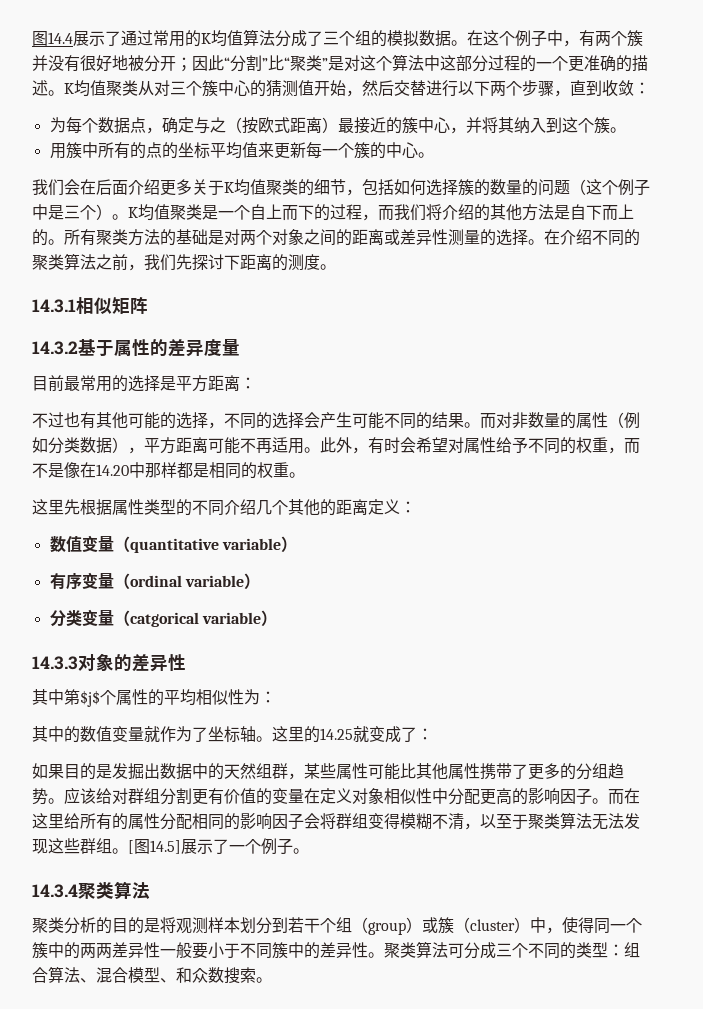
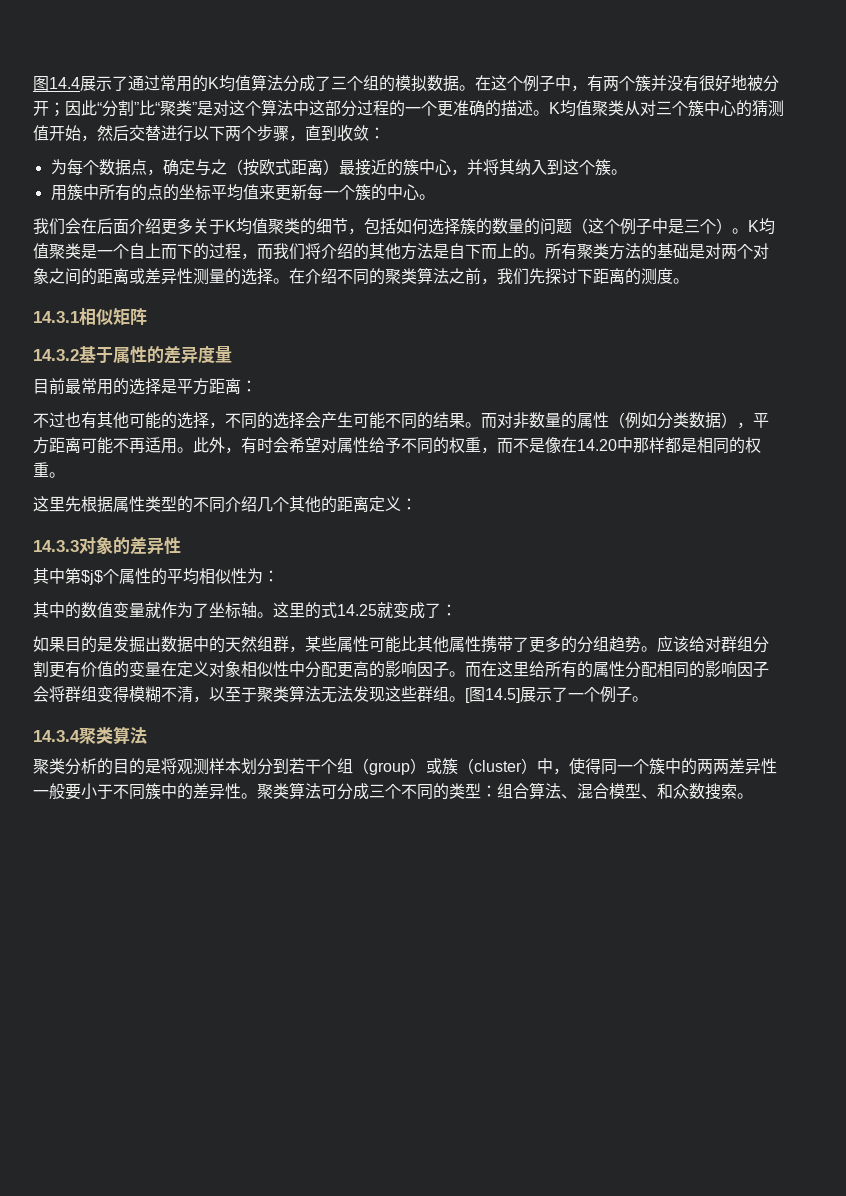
- 数值变量（quantitative variable）
- 有序变量（ordinal variable）
- 分类变量（catgorical variable）
- 这里的14.25就变成了：
+ 这里的式14.25就变成了：

